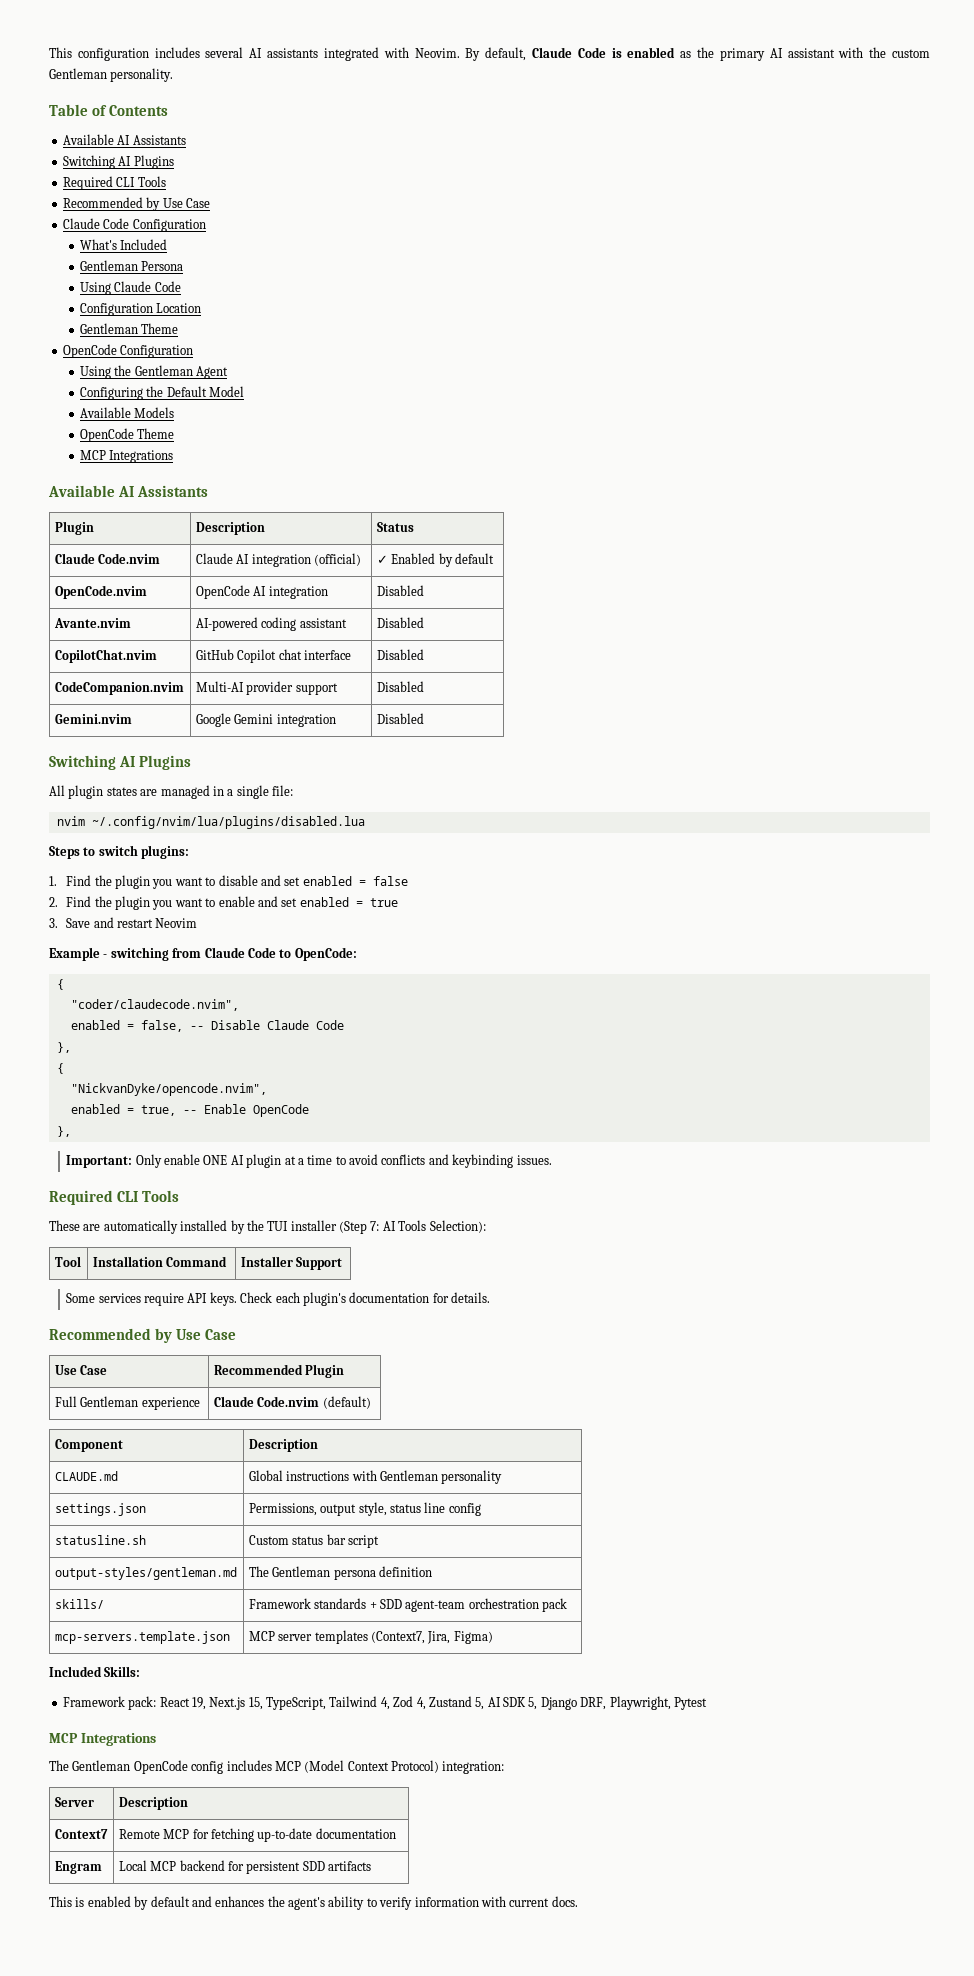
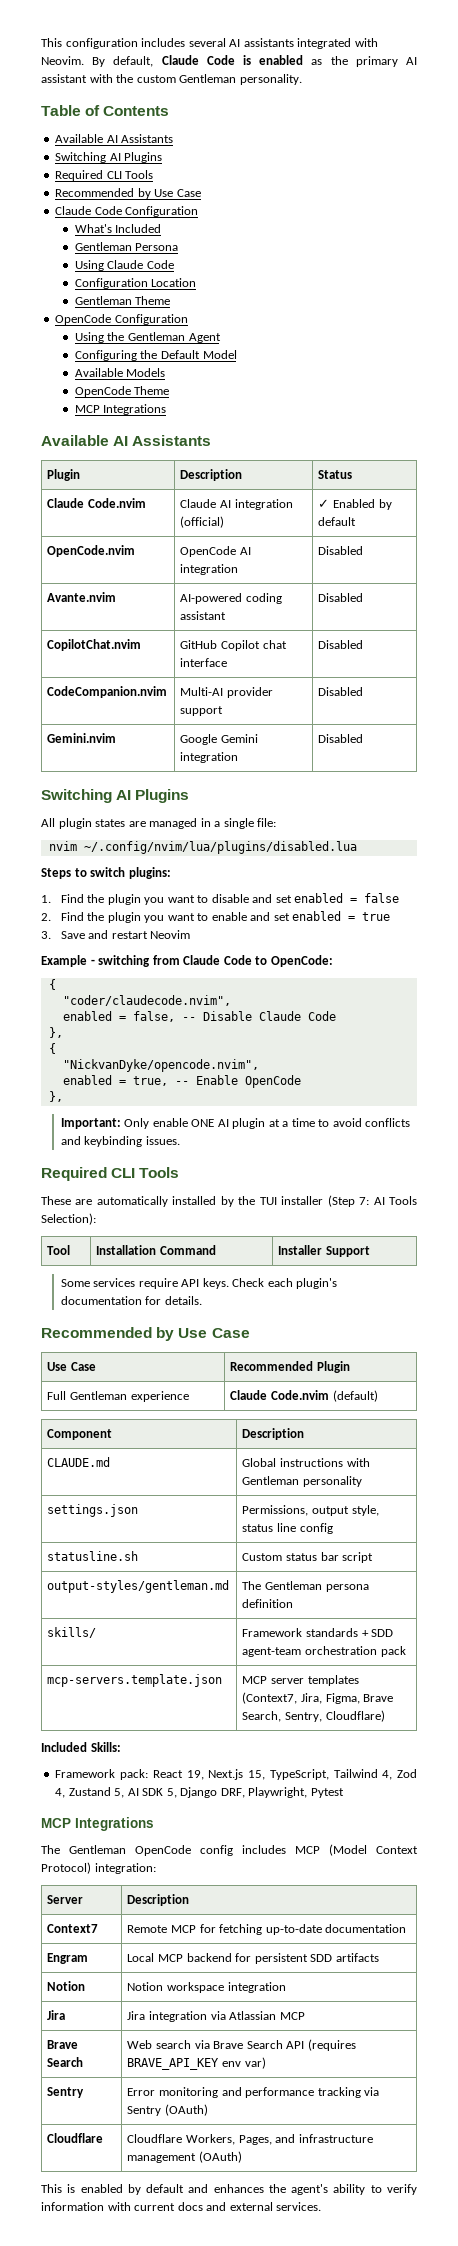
- mcp-servers.template.json | MCP server templates (Context7, Jira, Figma)
+ mcp-servers.template.json | MCP server templates (Context7, Jira, Figma, Brave Search, Sentry, Cloudflare)
+ Notion | Notion workspace integration
+ Jira | Jira integration via Atlassian MCP
+ Brave Search | Web search via Brave Search API (requires BRAVE_API_KEY env var)
+ Sentry | Error monitoring and performance tracking via Sentry (OAuth)
+ Cloudflare | Cloudflare Workers, Pages, and infrastructure management (OAuth)
- This is enabled by default and enhances the agent's ability to verify information with current docs.
+ This is enabled by default and enhances the agent's ability to verify information with current docs and external services.

